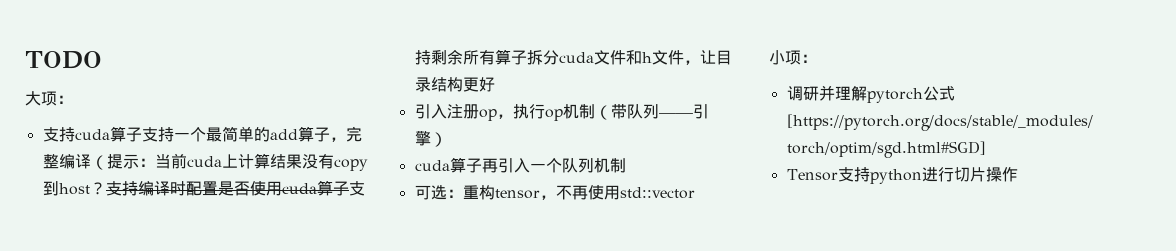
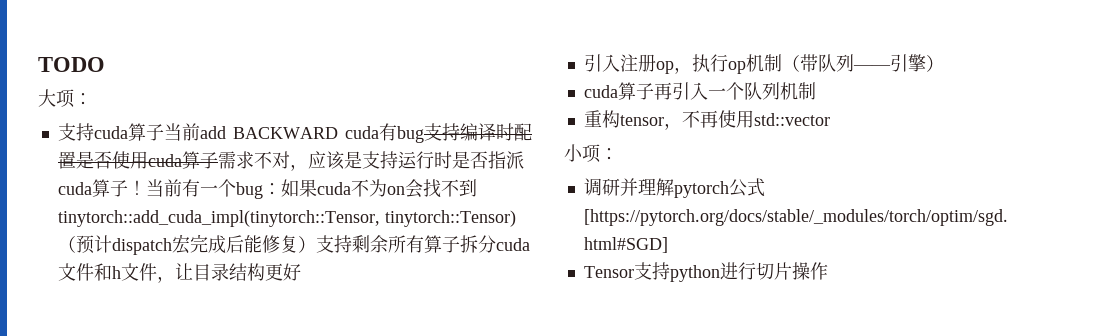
- 支持cuda算子支持一个最简单的add算子，完整编译（提示：当前cuda上计算结果没有copy到host？支持编译时配置是否使用cuda算子支持剩余所有算子拆分cuda文件和h文件，让目录结构更好
+ 支持cuda算子当前add BACKWARD cuda有bug支持编译时配置是否使用cuda算子需求不对，应该是支持运行时是否指派cuda算子！当前有一个bug：如果cuda不为on会找不到tinytorch::add_cuda_impl(tinytorch::Tensor, tinytorch::Tensor)（预计dispatch宏完成后能修复）支持剩余所有算子拆分cuda文件和h文件，让目录结构更好
- 可选：重构tensor，不再使用std::vector
+ 重构tensor，不再使用std::vector

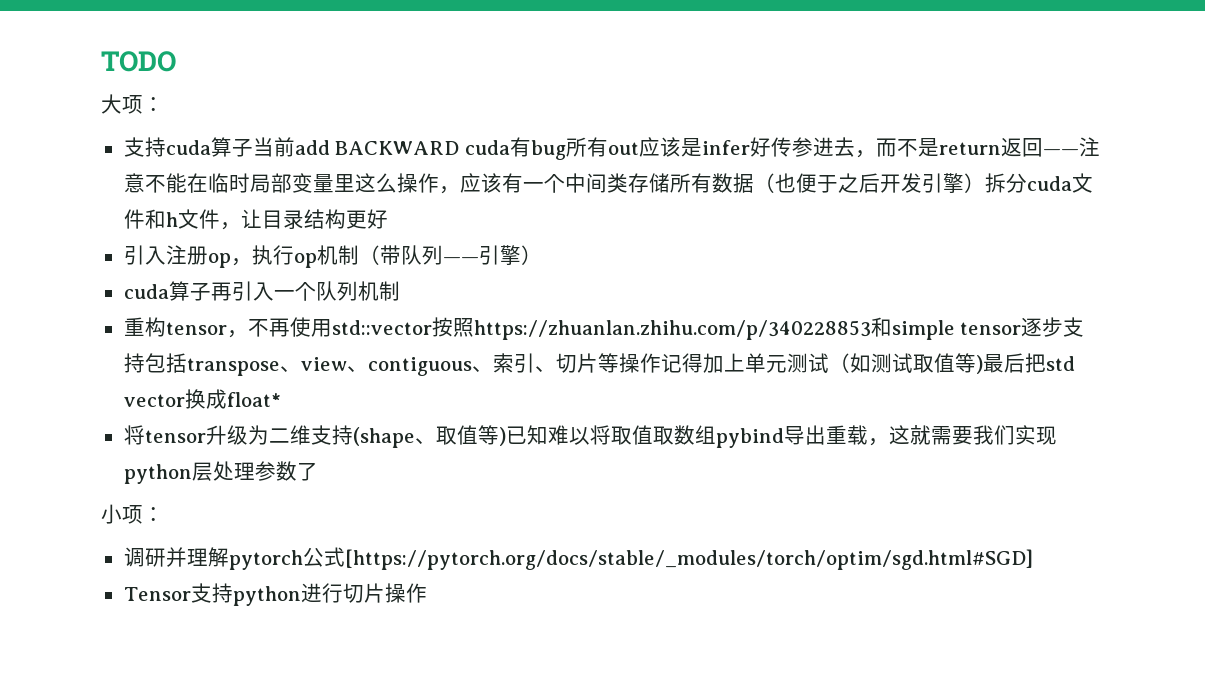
- 支持cuda算子当前add BACKWARD cuda有bug支持编译时配置是否使用cuda算子需求不对，应该是支持运行时是否指派cuda算子！当前有一个bug：如果cuda不为on会找不到tinytorch::add_cuda_impl(tinytorch::Tensor, tinytorch::Tensor)（预计dispatch宏完成后能修复）支持剩余所有算子拆分cuda文件和h文件，让目录结构更好
+ 支持cuda算子当前add BACKWARD cuda有bug所有out应该是infer好传参进去，而不是return返回——注意不能在临时局部变量里这么操作，应该有一个中间类存储所有数据（也便于之后开发引擎）拆分cuda文件和h文件，让目录结构更好
- 重构tensor，不再使用std::vector
+ 重构tensor，不再使用std::vector按照https://zhuanlan.zhihu.com/p/340228853和simple tensor逐步支持包括transpose、view、contiguous、索引、切片等操作记得加上单元测试（如测试取值等)最后把std vector换成float*
+ 将tensor升级为二维支持(shape、取值等)已知难以将取值取数组pybind导出重载，这就需要我们实现python层处理参数了

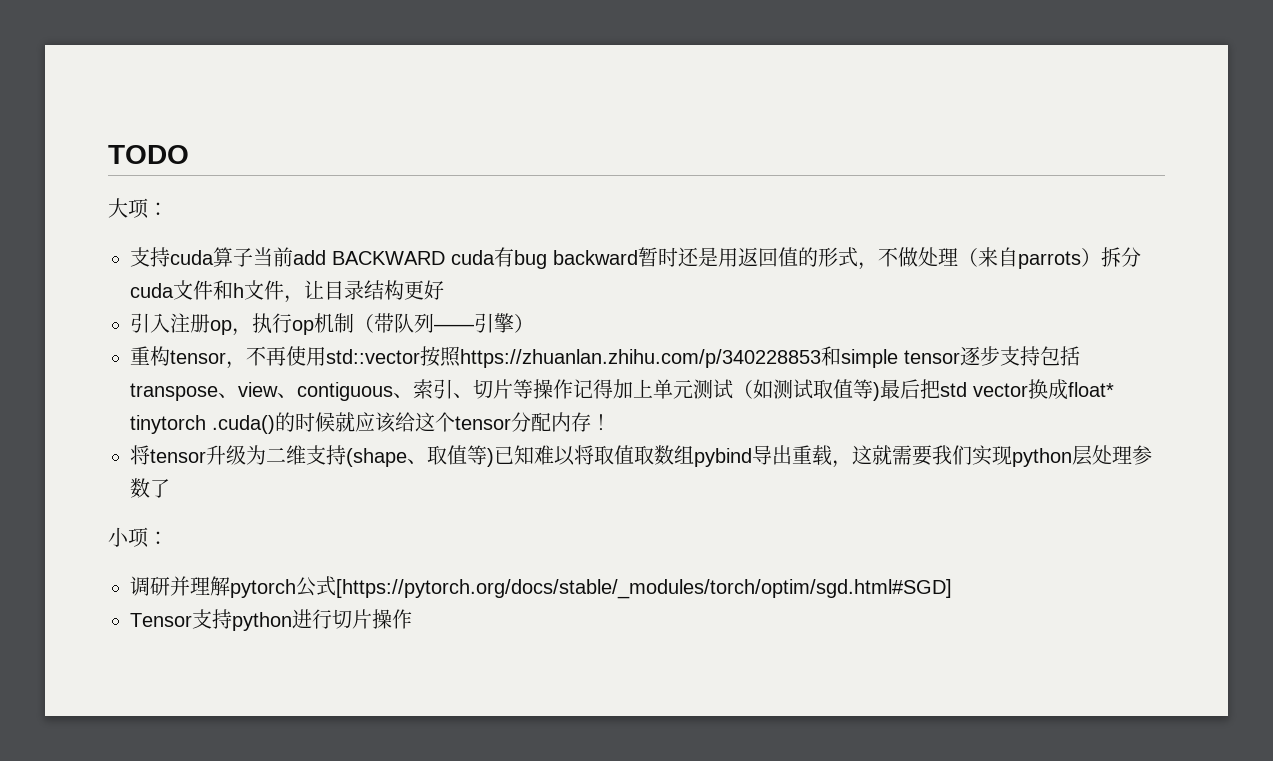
- 支持cuda算子当前add BACKWARD cuda有bug所有out应该是infer好传参进去，而不是return返回——注意不能在临时局部变量里这么操作，应该有一个中间类存储所有数据（也便于之后开发引擎）拆分cuda文件和h文件，让目录结构更好
+ 支持cuda算子当前add BACKWARD cuda有bug backward暂时还是用返回值的形式，不做处理（来自parrots）拆分cuda文件和h文件，让目录结构更好
- cuda算子再引入一个队列机制
- 重构tensor，不再使用std::vector按照https://zhuanlan.zhihu.com/p/340228853和simple tensor逐步支持包括transpose、view、contiguous、索引、切片等操作记得加上单元测试（如测试取值等)最后把std vector换成float*
+ 重构tensor，不再使用std::vector按照https://zhuanlan.zhihu.com/p/340228853和simple tensor逐步支持包括transpose、view、contiguous、索引、切片等操作记得加上单元测试（如测试取值等)最后把std vector换成float* tinytorch .cuda()的时候就应该给这个tensor分配内存！

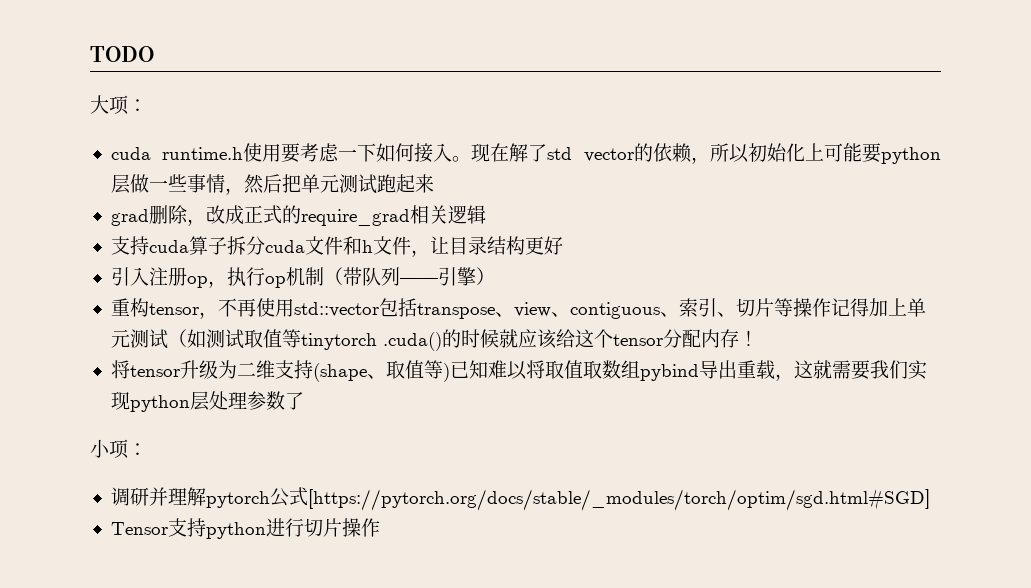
- 支持cuda算子当前add BACKWARD cuda有bug backward暂时还是用返回值的形式，不做处理（来自parrots）拆分cuda文件和h文件，让目录结构更好
+ cuda runtime.h使用要考虑一下如何接入。现在解了std vector的依赖，所以初始化上可能要python层做一些事情，然后把单元测试跑起来
+ grad删除，改成正式的require_grad相关逻辑
+ 支持cuda算子拆分cuda文件和h文件，让目录结构更好
- 重构tensor，不再使用std::vector按照https://zhuanlan.zhihu.com/p/340228853和simple tensor逐步支持包括transpose、view、contiguous、索引、切片等操作记得加上单元测试（如测试取值等)最后把std vector换成float* tinytorch .cuda()的时候就应该给这个tensor分配内存！
+ 重构tensor，不再使用std::vector包括transpose、view、contiguous、索引、切片等操作记得加上单元测试（如测试取值等tinytorch .cuda()的时候就应该给这个tensor分配内存！

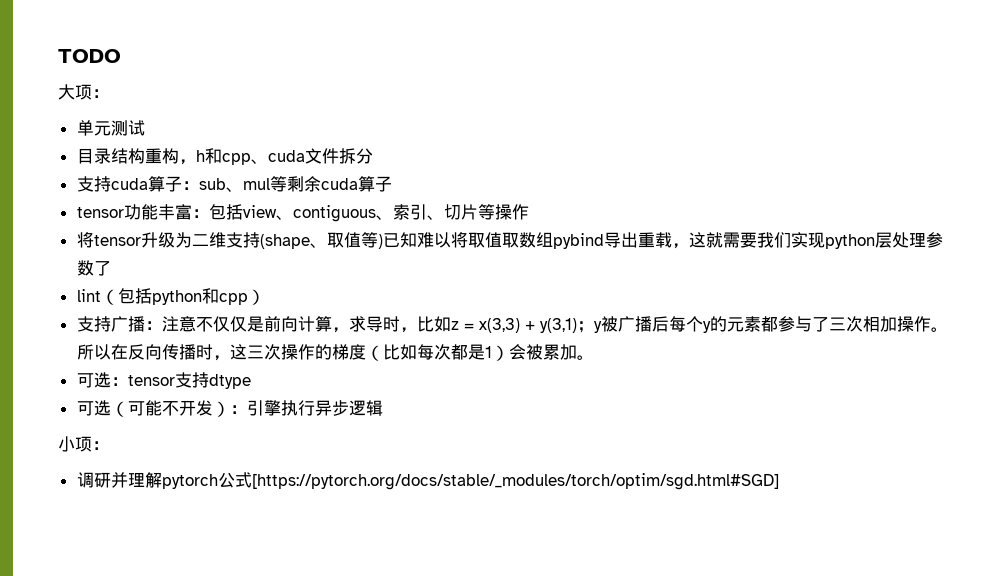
- cuda runtime.h使用要考虑一下如何接入。现在解了std vector的依赖，所以初始化上可能要python层做一些事情，然后把单元测试跑起来
- grad删除，改成正式的require_grad相关逻辑
- 支持cuda算子拆分cuda文件和h文件，让目录结构更好
- 引入注册op，执行op机制（带队列——引擎）
- 重构tensor，不再使用std::vector包括transpose、view、contiguous、索引、切片等操作记得加上单元测试（如测试取值等tinytorch .cuda()的时候就应该给这个tensor分配内存！
+ 单元测试
+ 目录结构重构，h和cpp、cuda文件拆分
+ 支持cuda算子：sub、mul等剩余cuda算子
+ tensor功能丰富：包括view、contiguous、索引、切片等操作
+ lint（包括python和cpp）
+ 支持广播：注意不仅仅是前向计算，求导时，比如z = x(3,3) + y(3,1)；y被广播后每个y的元素都参与了三次相加操作。所以在反向传播时，这三次操作的梯度（比如每次都是1）会被累加。
+ 可选：tensor支持dtype
+ 可选（可能不开发）：引擎执行异步逻辑
- Tensor支持python进行切片操作

